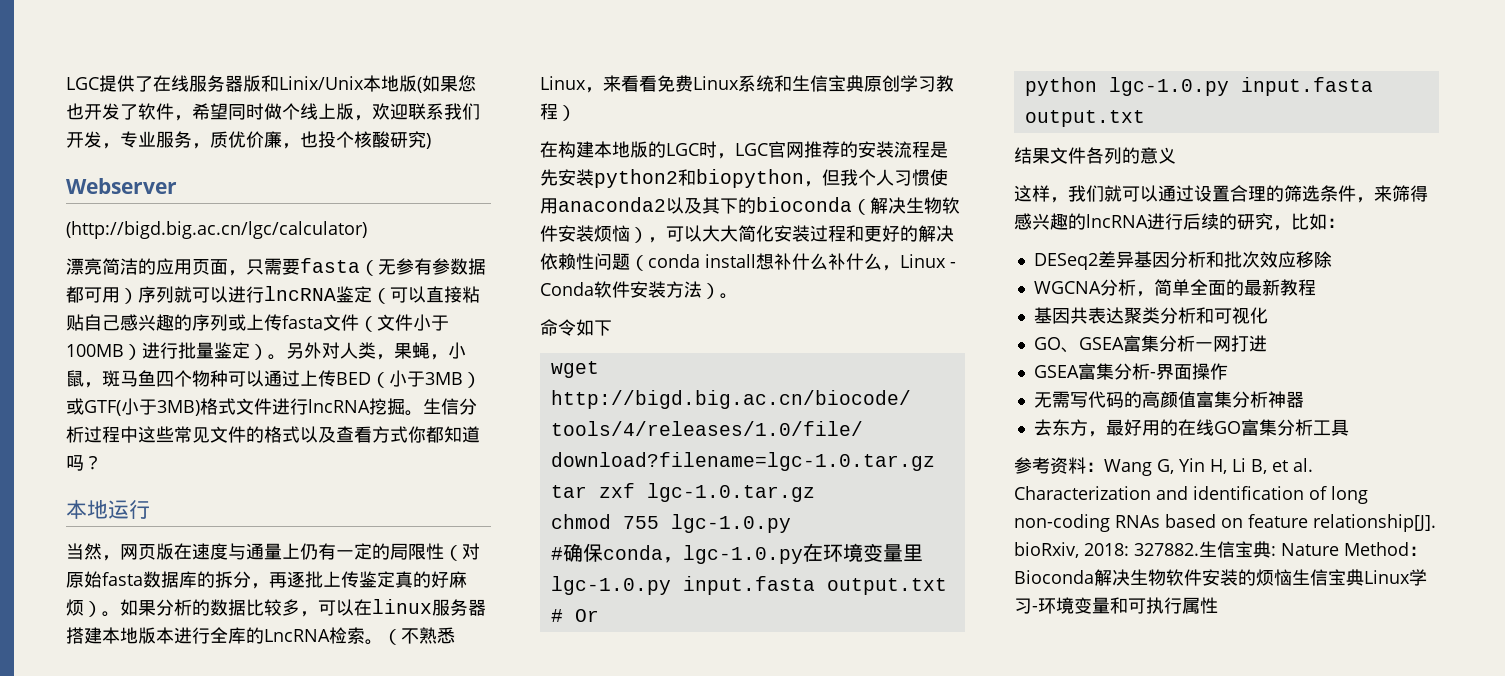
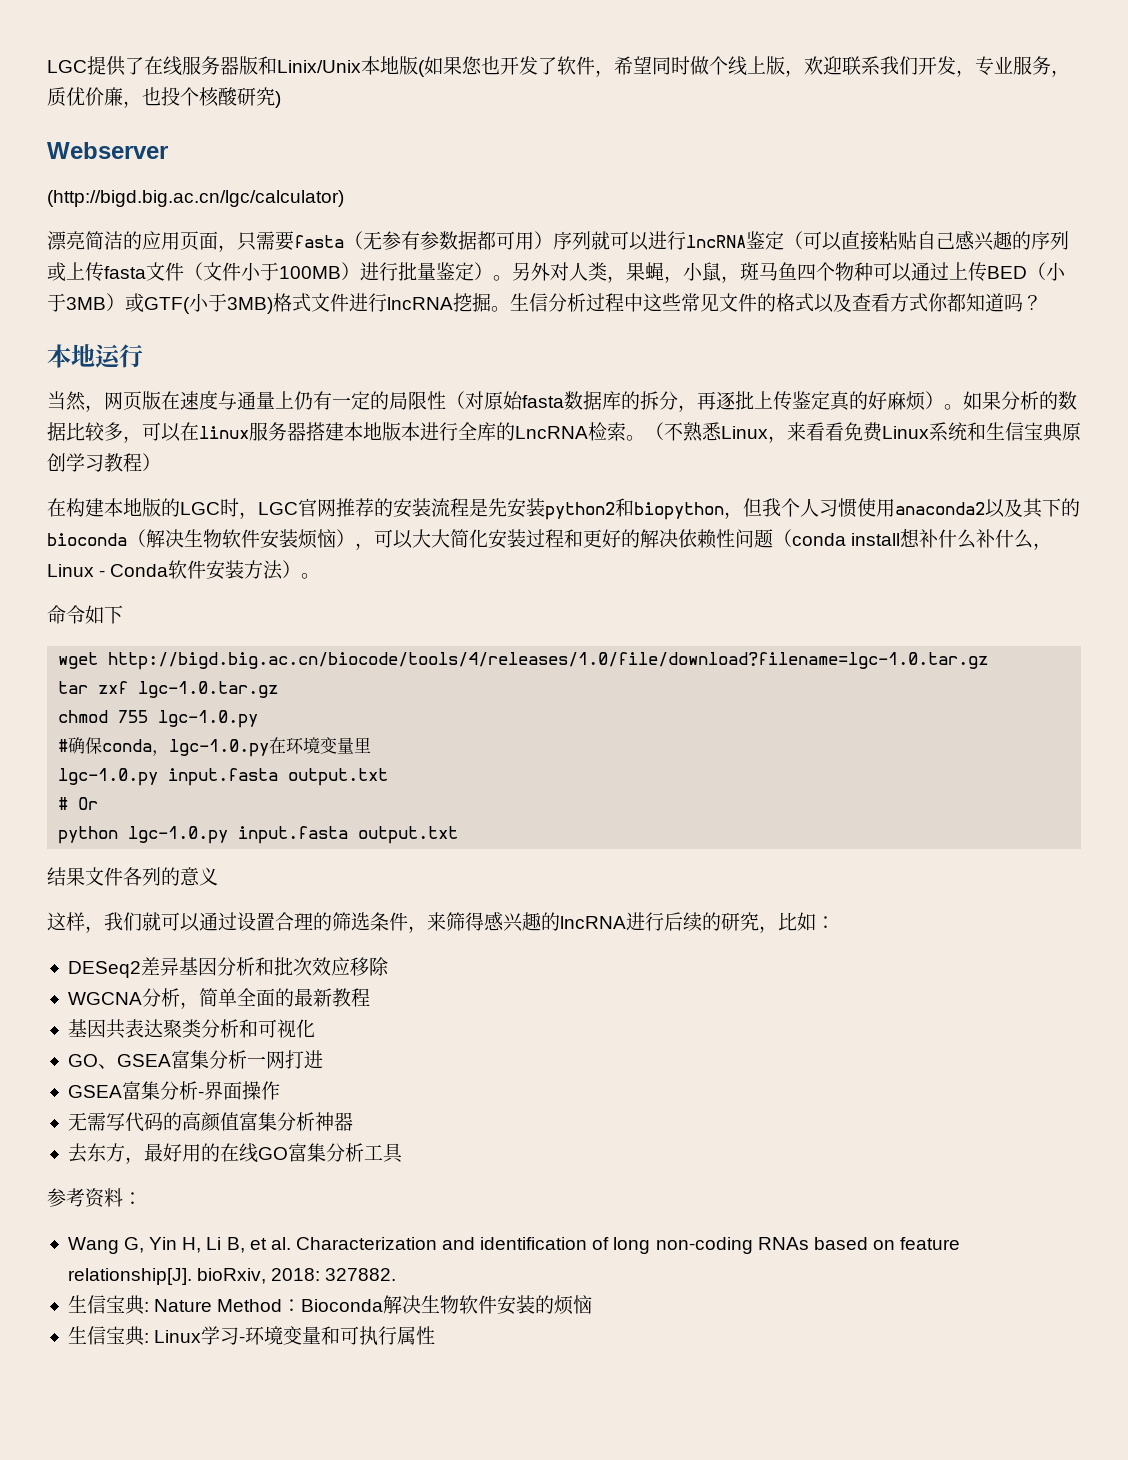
- 参考资料：Wang G, Yin H, Li B, et al. Characterization and identification of long non-coding RNAs based on feature relationship[J]. bioRxiv, 2018: 327882.生信宝典: Nature Method：Bioconda解决生物软件安装的烦恼生信宝典Linux学习-环境变量和可执行属性
+ 参考资料：
+ Wang G, Yin H, Li B, et al. Characterization and identification of long non-coding RNAs based on feature relationship[J]. bioRxiv, 2018: 327882.
+ 生信宝典: Nature Method：Bioconda解决生物软件安装的烦恼
+ 生信宝典: Linux学习-环境变量和可执行属性

